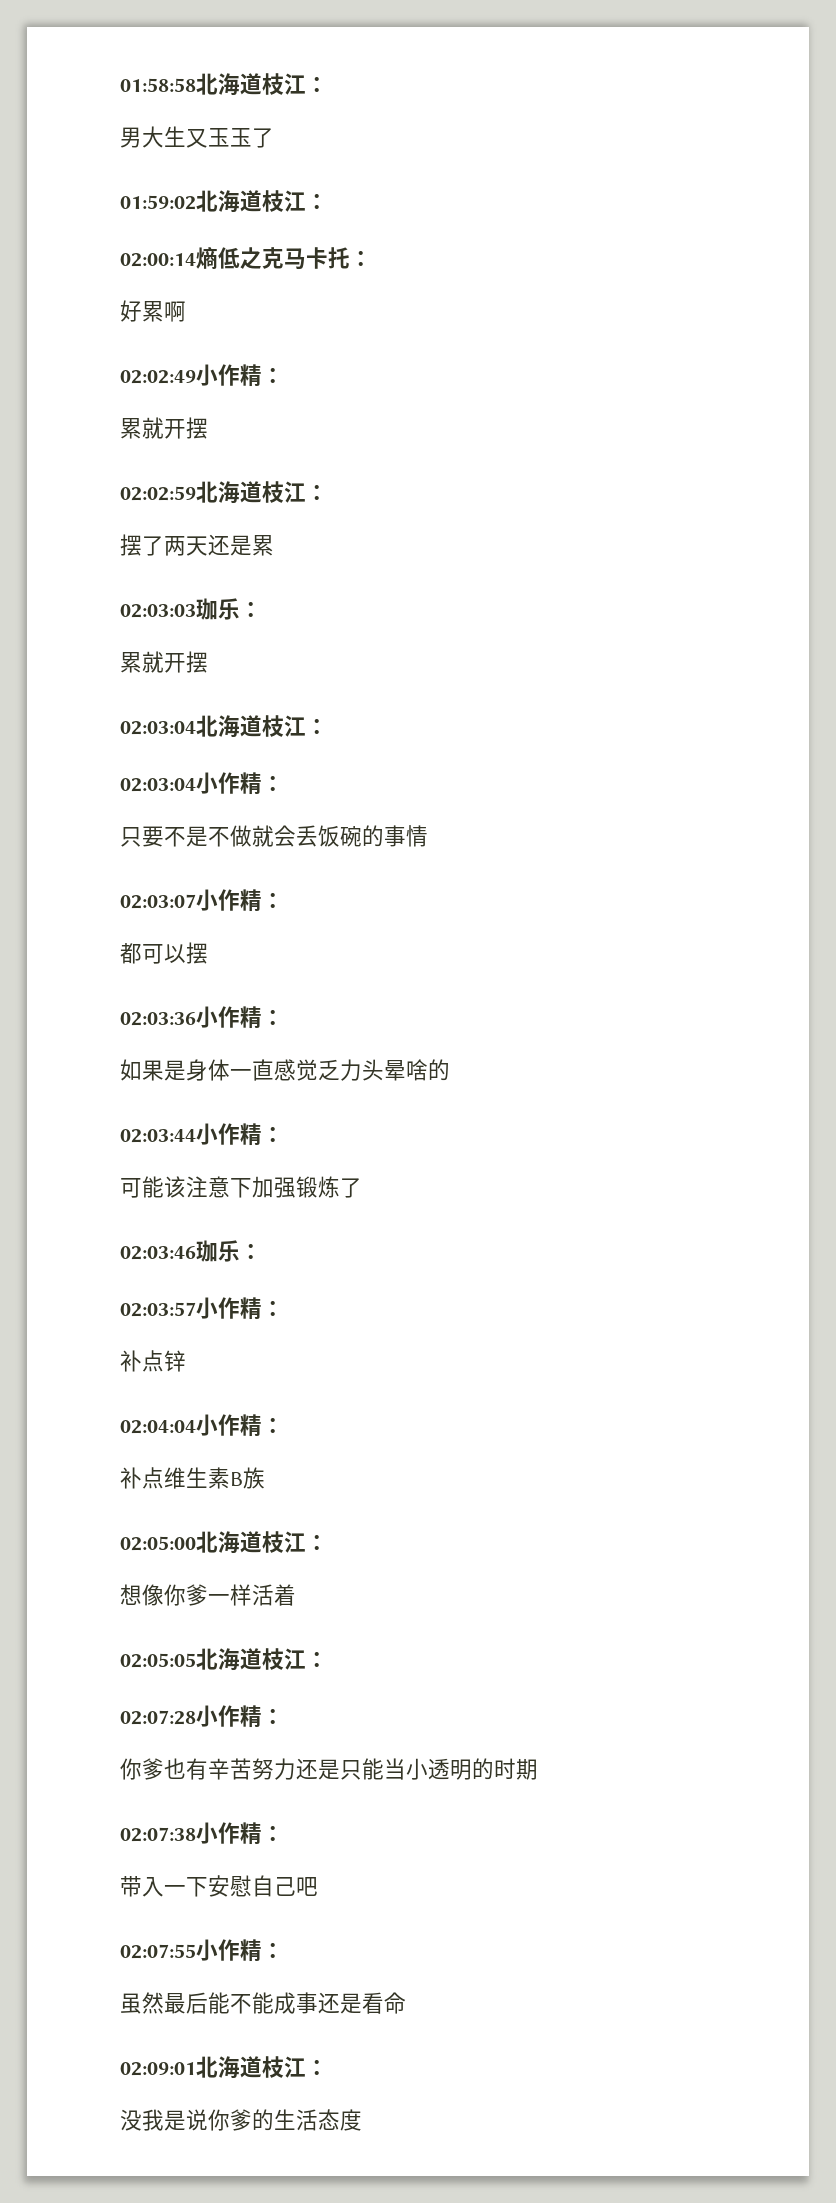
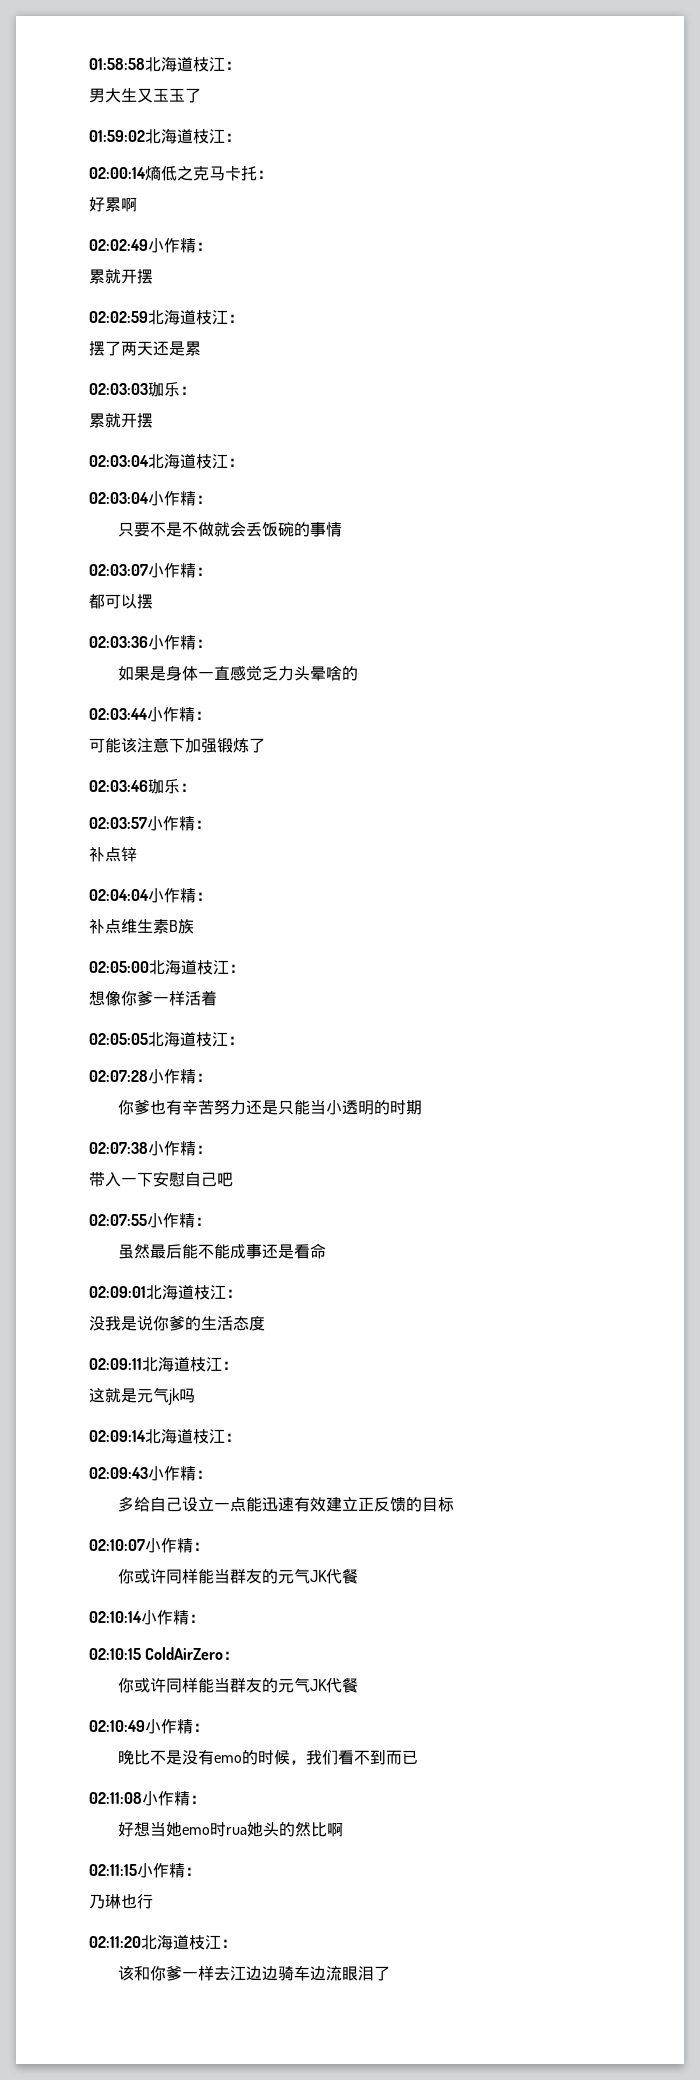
+ 02:09:11北海道枝江：
+ 这就是元气jk吗
+ 02:09:14北海道枝江：
+ 02:09:43小作精：
+ 多给自己设立一点能迅速有效建立正反馈的目标
+ 02:10:07小作精：
+ 你或许同样能当群友的元气JK代餐
+ 02:10:14小作精：
+ 02:10:15 ColdAirZero：
+ 你或许同样能当群友的元气JK代餐
+ 02:10:49小作精：
+ 晚比不是没有emo的时候，我们看不到而已
+ 02:11:08小作精：
+ 好想当她emo时rua她头的然比啊
+ 02:11:15小作精：
+ 乃琳也行
+ 02:11:20北海道枝江：
+ 该和你爹一样去江边边骑车边流眼泪了

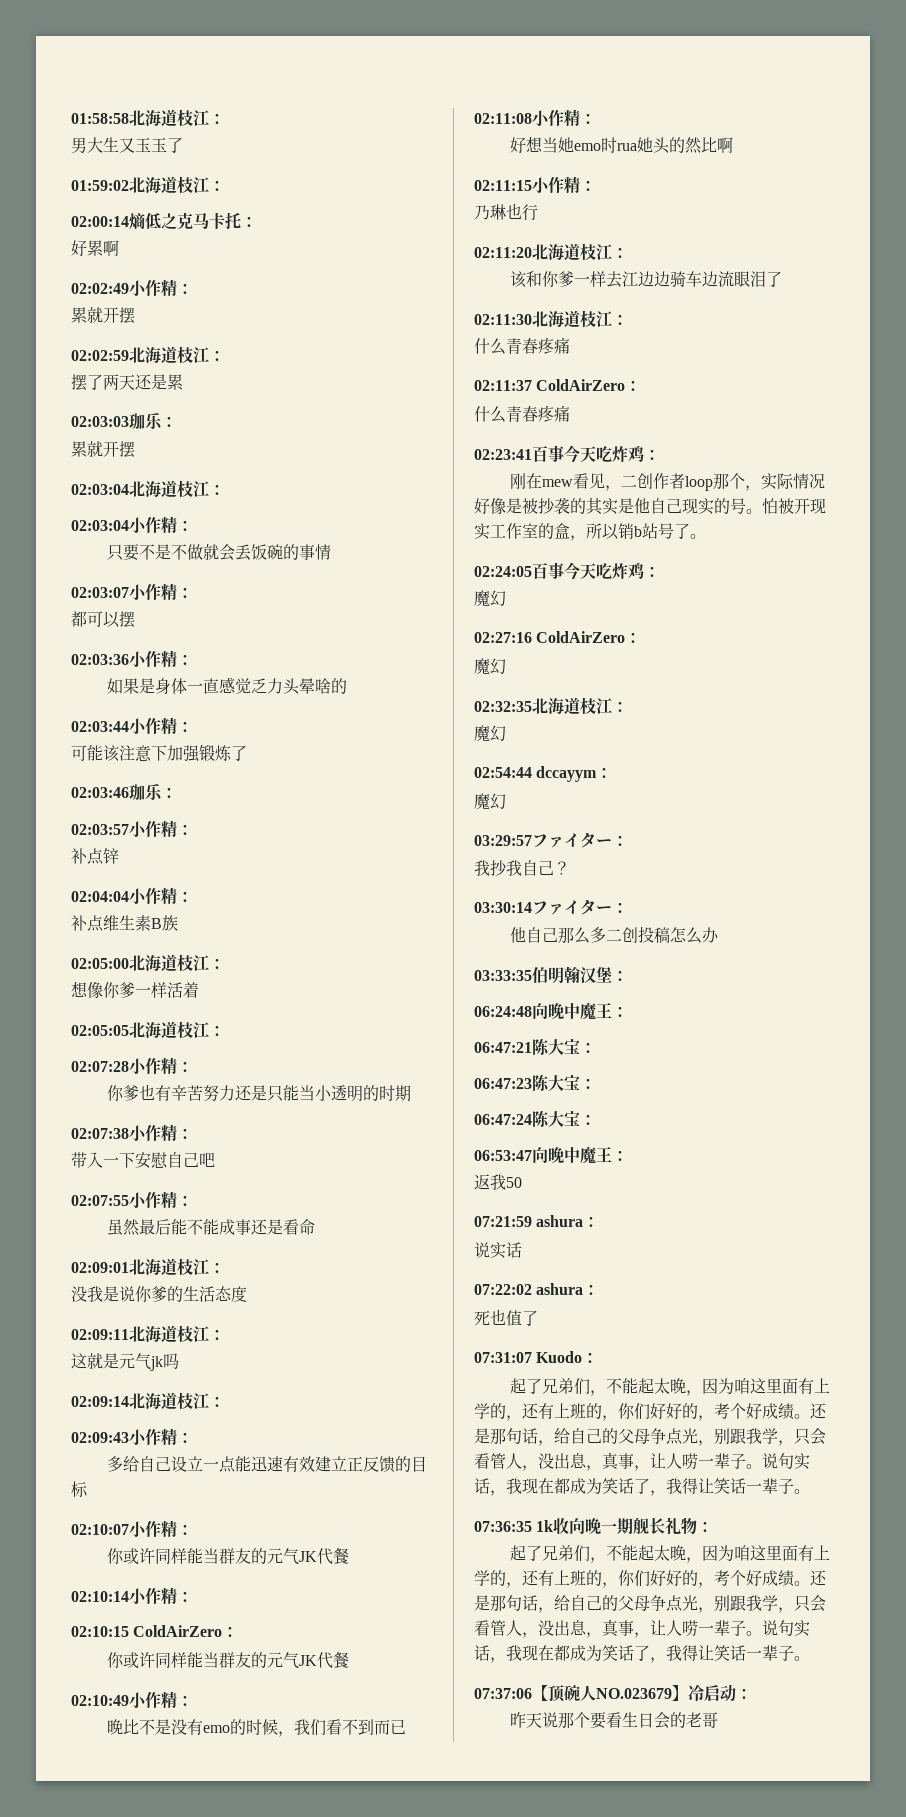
+ 02:11:30北海道枝江：
+ 什么青春疼痛
+ 02:11:37 ColdAirZero：
+ 什么青春疼痛
+ 02:23:41百事今天吃炸鸡：
+ 刚在mew看见，二创作者loop那个，实际情况好像是被抄袭的其实是他自己现实的号。怕被开现实工作室的盒，所以销b站号了。
+ 02:24:05百事今天吃炸鸡：
+ 魔幻
+ 02:27:16 ColdAirZero：
+ 魔幻
+ 02:32:35北海道枝江：
+ 魔幻
+ 02:54:44 dccayym：
+ 魔幻
+ 03:29:57ファイター：
+ 我抄我自己？
+ 03:30:14ファイター：
+ 他自己那么多二创投稿怎么办
+ 03:33:35伯明翰汉堡：
+ 06:24:48向晚中魔王：
+ 06:47:21陈大宝：
+ 06:47:23陈大宝：
+ 06:47:24陈大宝：
+ 06:53:47向晚中魔王：
+ 返我50
+ 07:21:59 ashura：
+ 说实话
+ 07:22:02 ashura：
+ 死也值了
+ 07:31:07 Kuodo：
+ 起了兄弟们，不能起太晚，因为咱这里面有上学的，还有上班的，你们好好的，考个好成绩。还是那句话，给自己的父母争点光，别跟我学，只会看管人，没出息，真事，让人唠一辈子。说句实话，我现在都成为笑话了，我得让笑话一辈子。
+ 07:36:35 1k收向晚一期舰长礼物：
+ 起了兄弟们，不能起太晚，因为咱这里面有上学的，还有上班的，你们好好的，考个好成绩。还是那句话，给自己的父母争点光，别跟我学，只会看管人，没出息，真事，让人唠一辈子。说句实话，我现在都成为笑话了，我得让笑话一辈子。
+ 07:37:06【顶碗人NO.023679】冷启动：
+ 昨天说那个要看生日会的老哥

